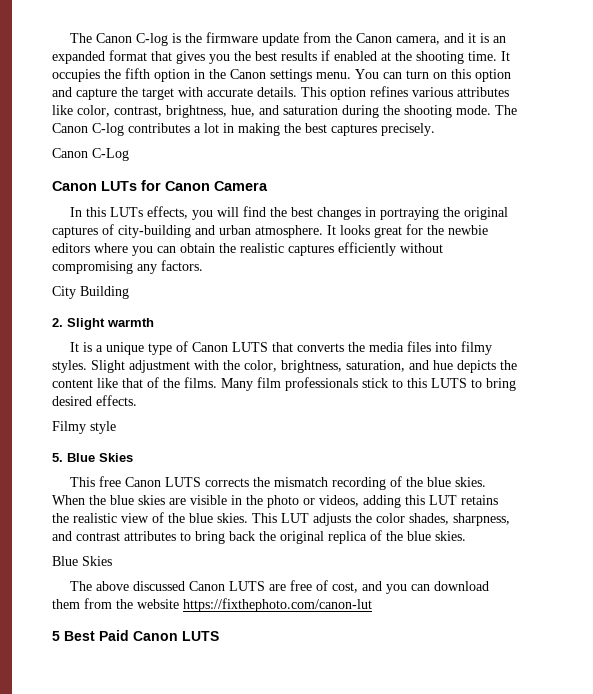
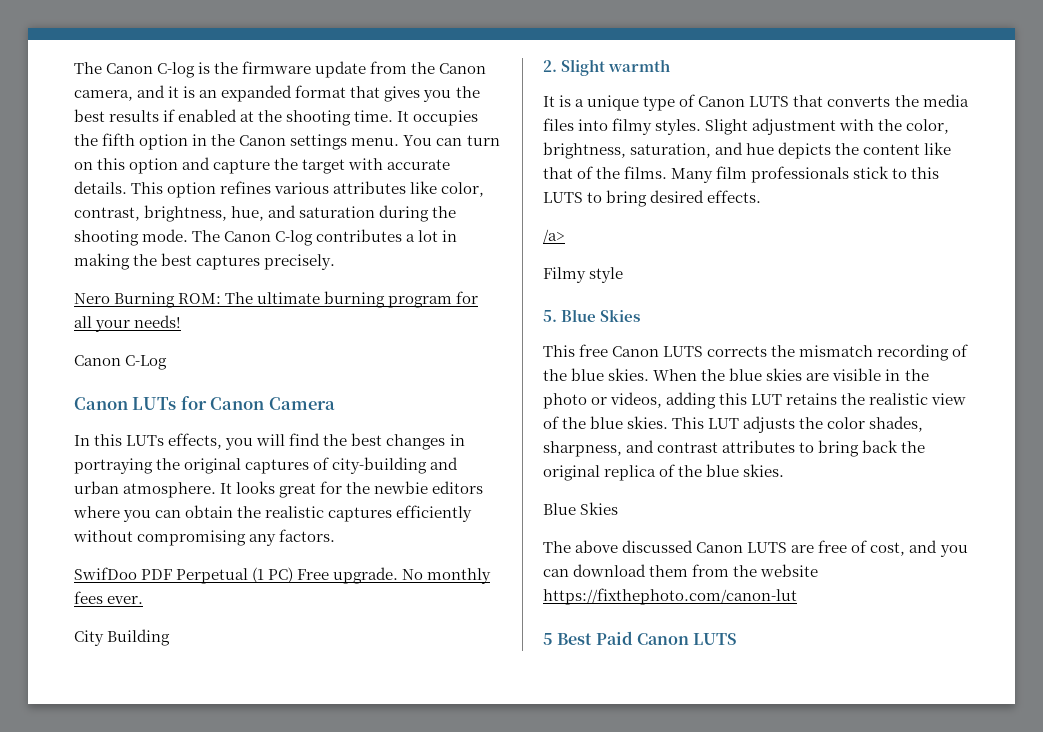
+ Nero Burning ROM: The ultimate burning program for all your needs!
+ SwifDoo PDF Perpetual (1 PC) Free upgrade. No monthly fees ever.
+ /a>

